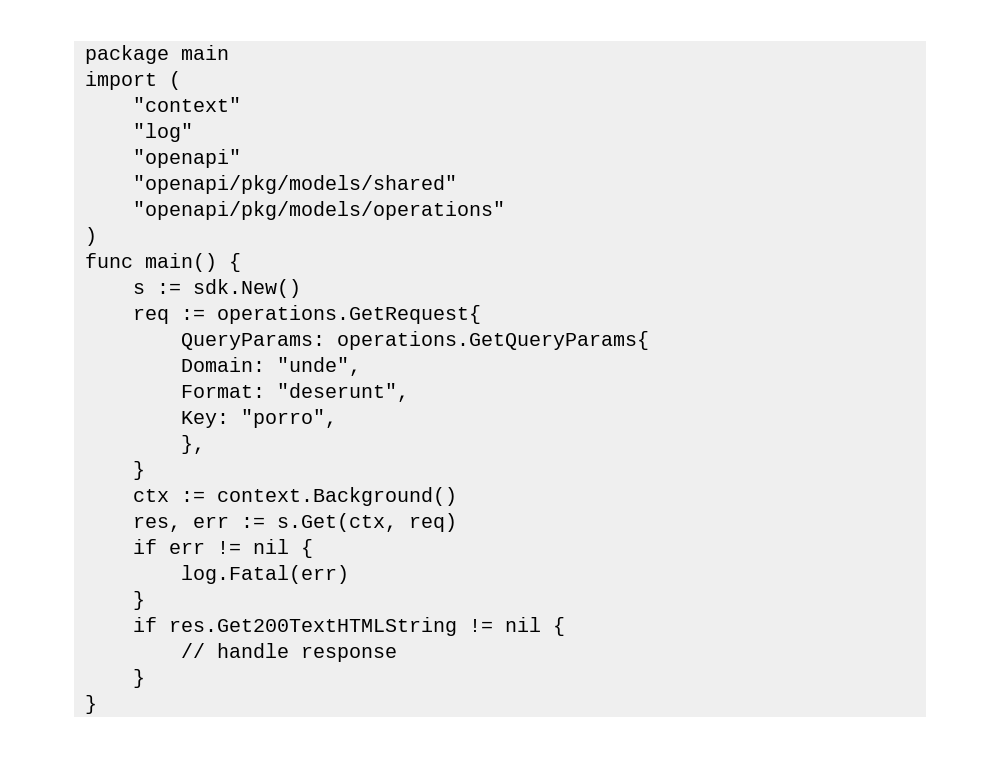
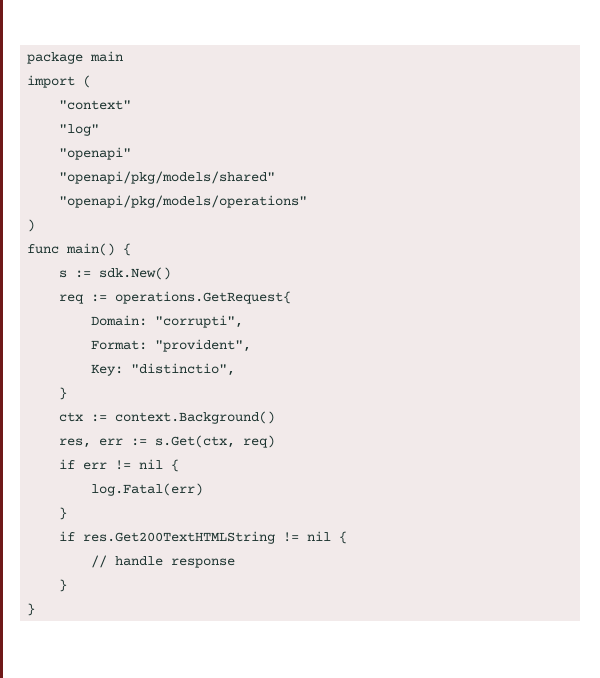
- QueryParams: operations.GetQueryParams{
- Domain: "unde",
+ Domain: "corrupti",
- Format: "deserunt",
+ Format: "provident",
- Key: "porro",
- },
+ Key: "distinctio",

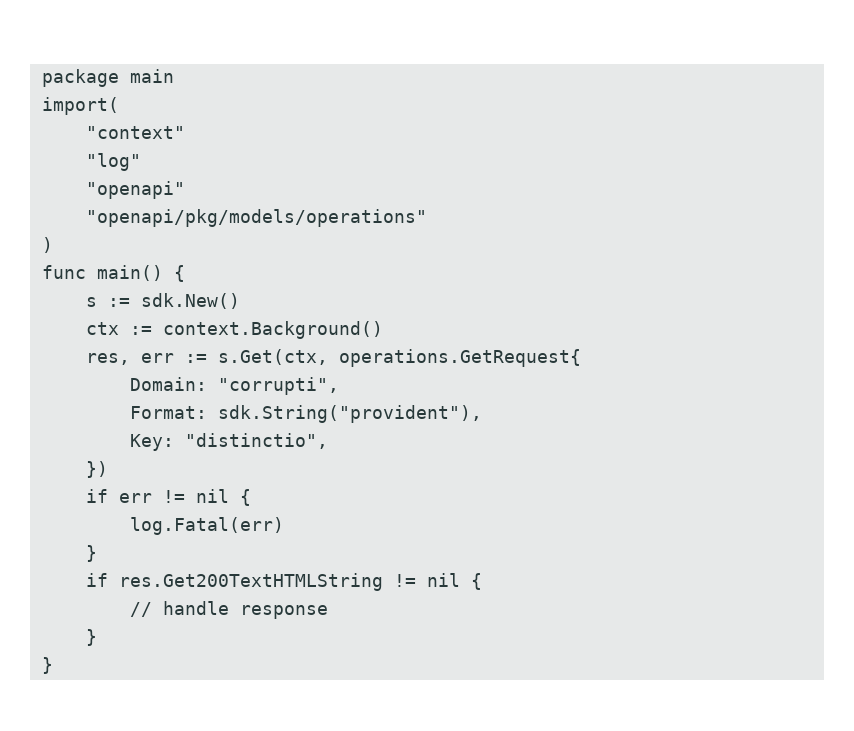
- import (
+ import(
- "openapi/pkg/models/shared"
- req := operations.GetRequest{
- Domain: "corrupti",
- Format: "provident",
- Key: "distinctio",
- }
- res, err := s.Get(ctx, req)
+ res, err := s.Get(ctx, operations.GetRequest{
+ Domain: "corrupti",
+ Format: sdk.String("provident"),
+ Key: "distinctio",
+ })

